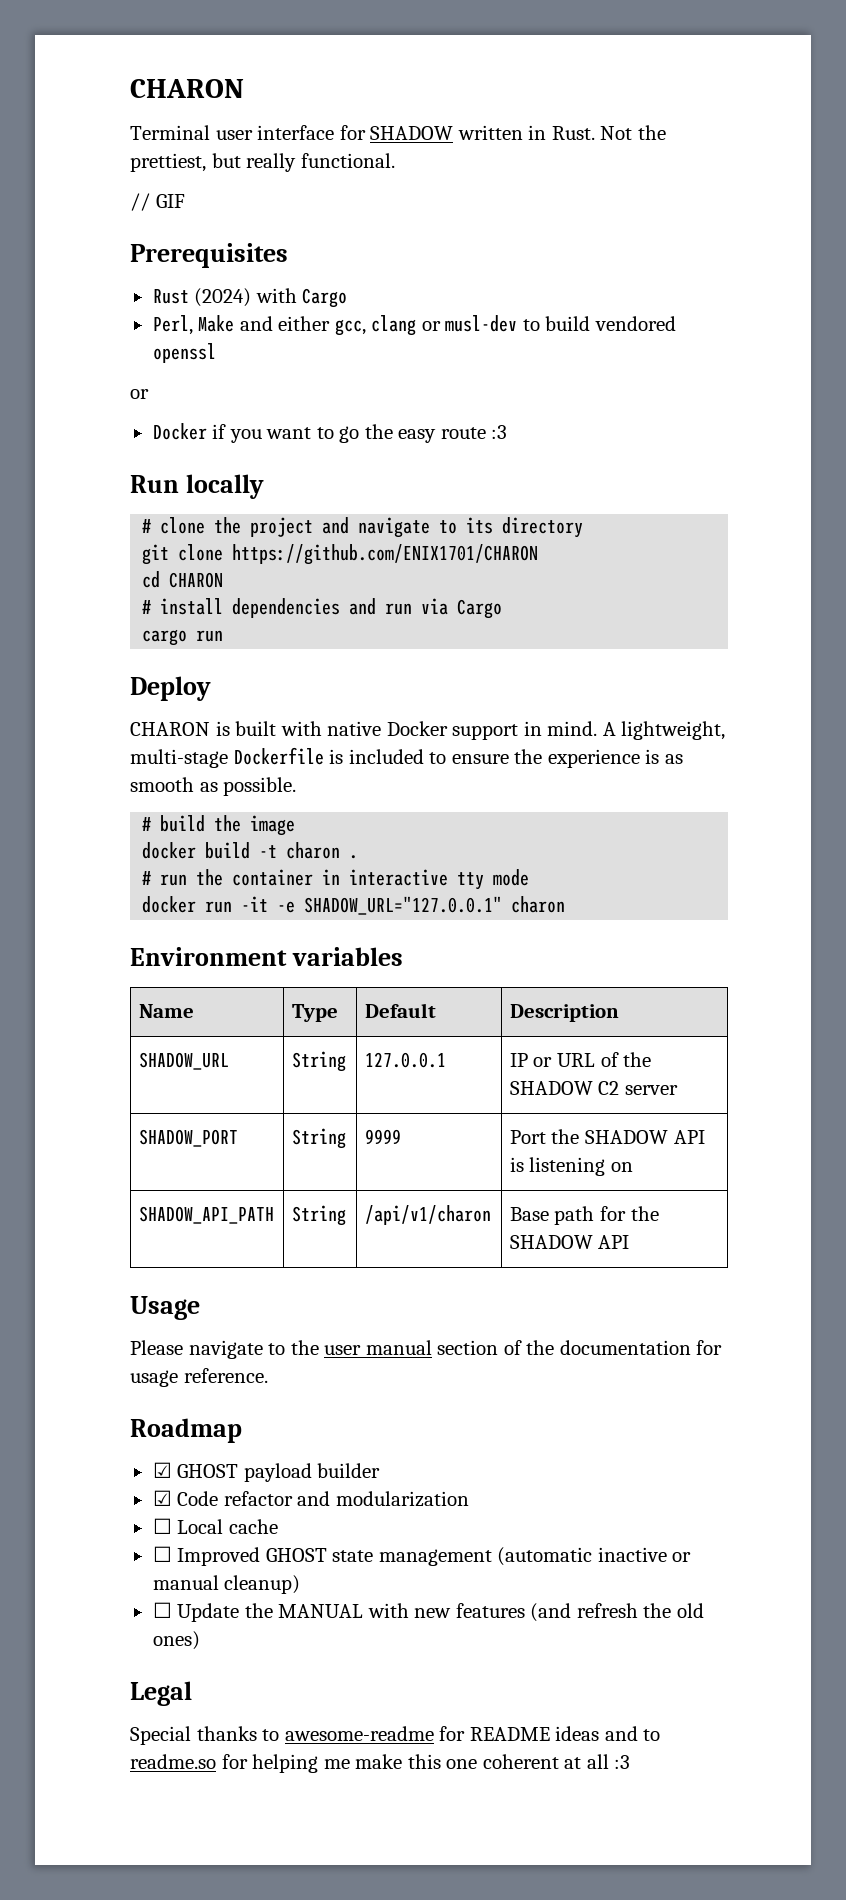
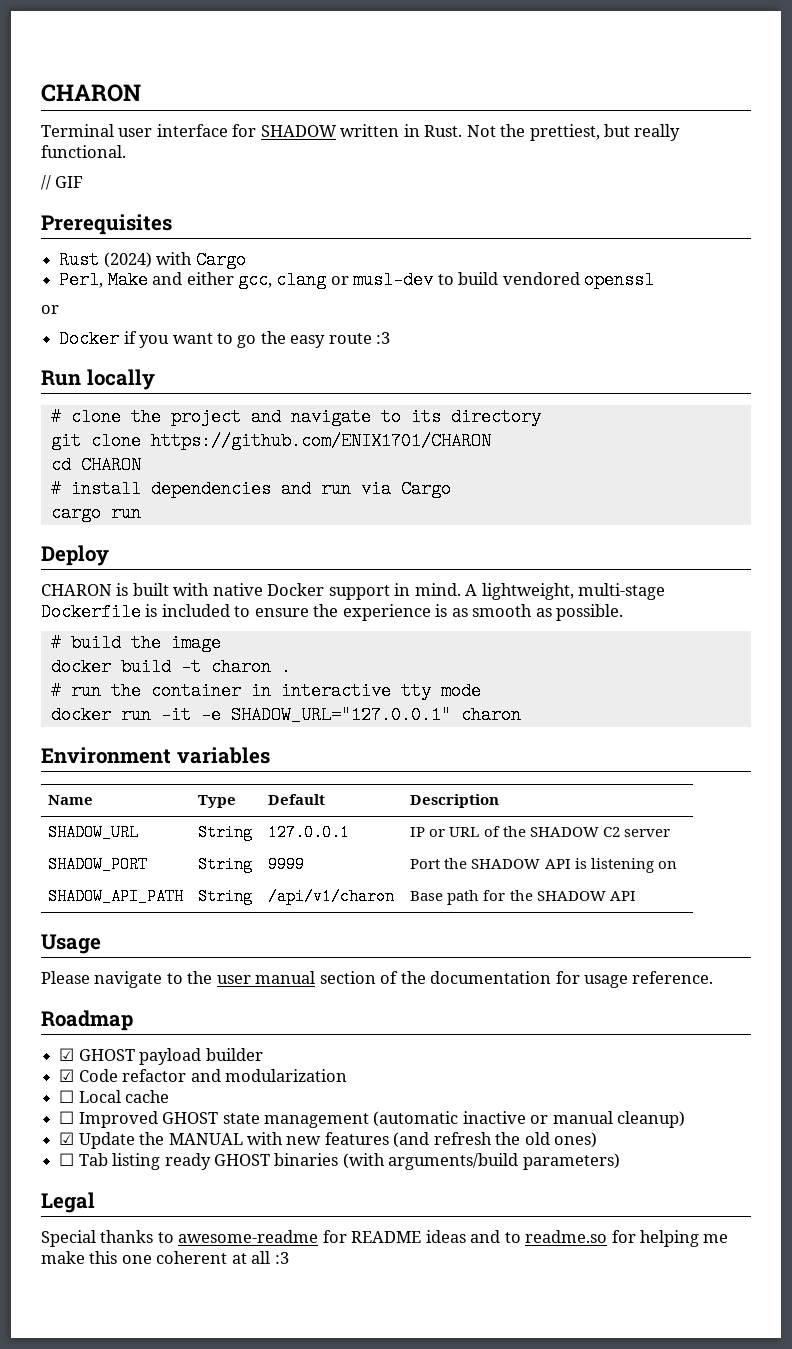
- ☐ Update the MANUAL with new features (and refresh the old ones)
+ ☑ Update the MANUAL with new features (and refresh the old ones)
+ ☐ Tab listing ready GHOST binaries (with arguments/build parameters)

